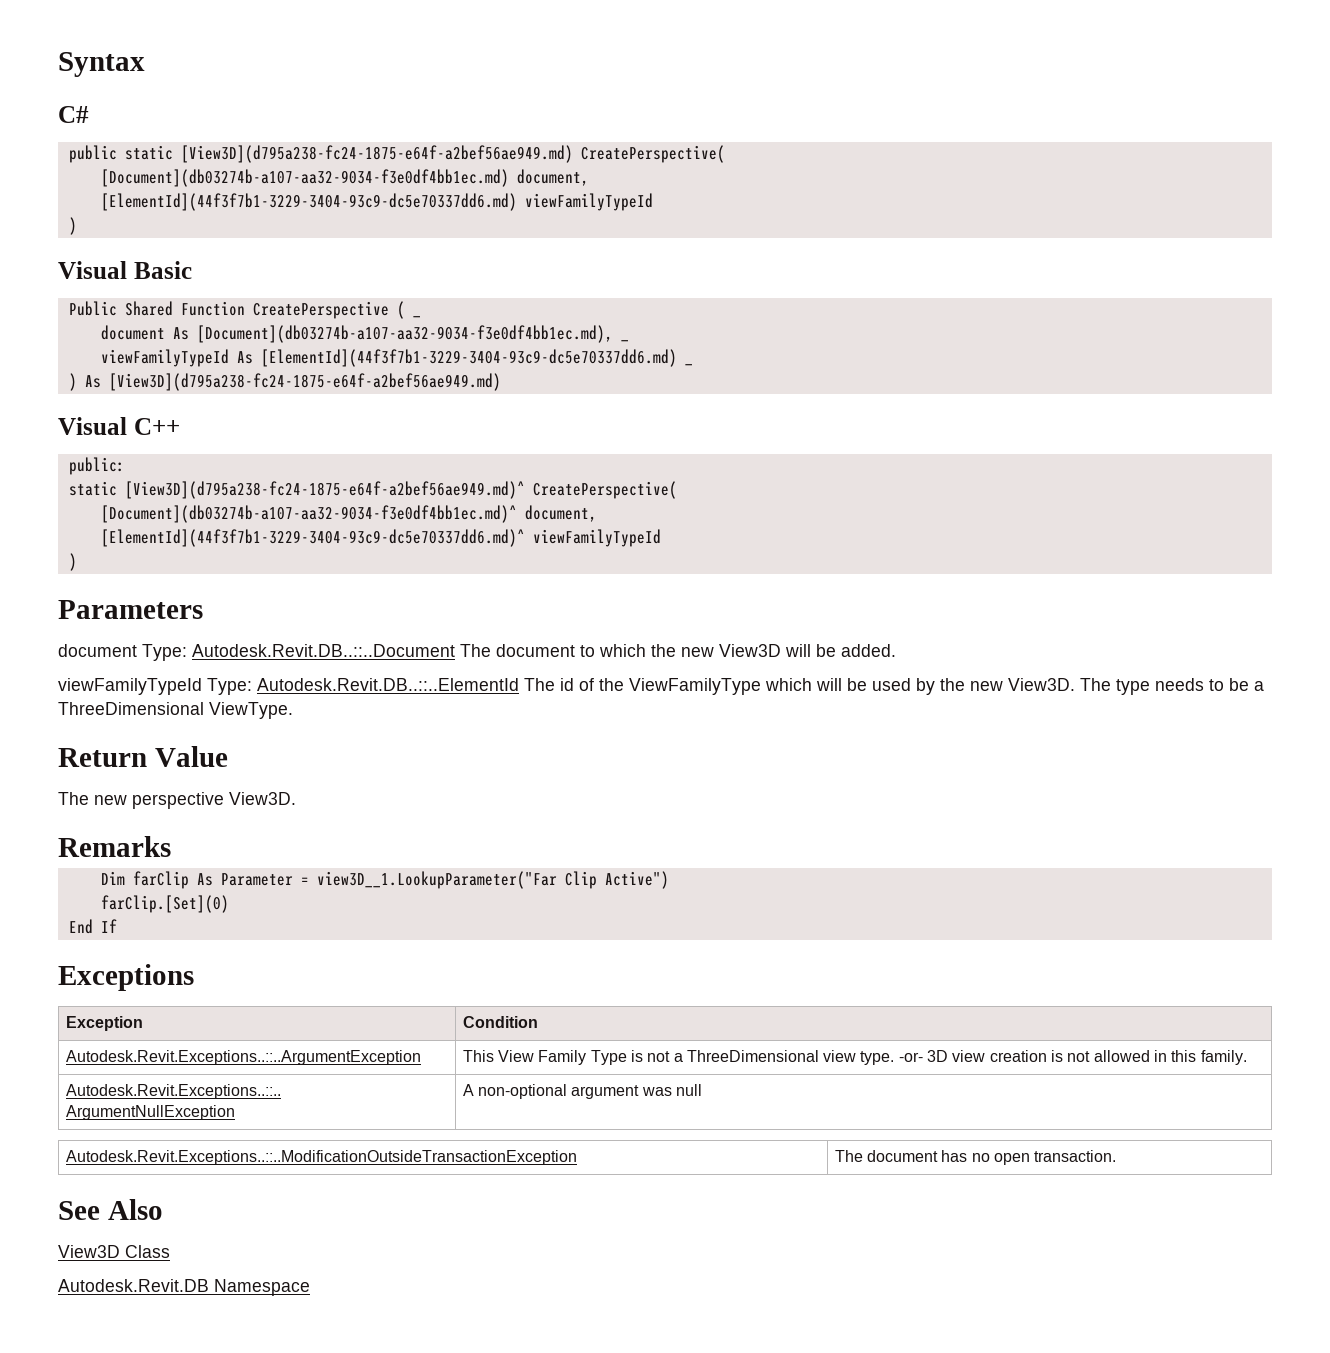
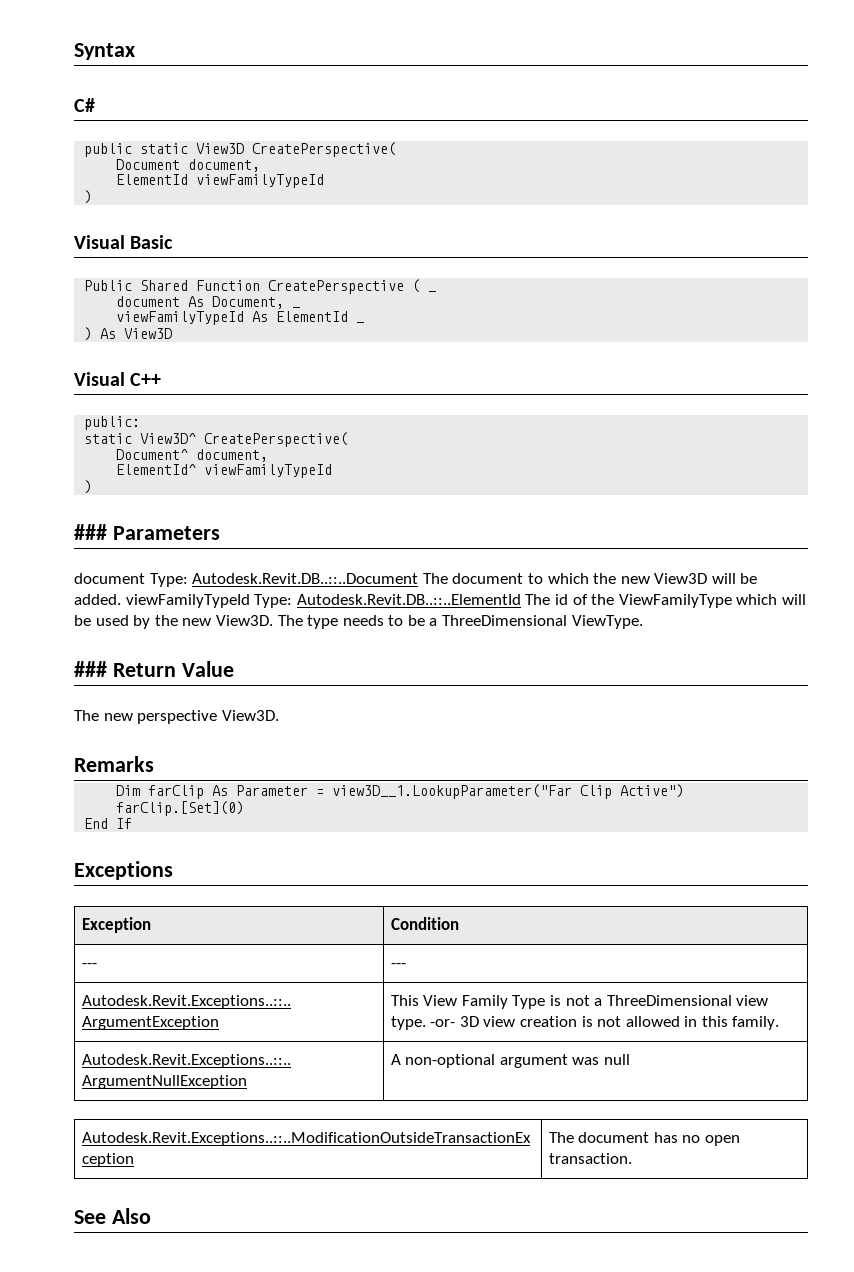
- public static [View3D](d795a238-fc24-1875-e64f-a2bef56ae949.md) CreatePerspective(
- [Document](db03274b-a107-aa32-9034-f3e0df4bb1ec.md) document,
- [ElementId](44f3f7b1-3229-3404-93c9-dc5e70337dd6.md) viewFamilyTypeId
+ public static View3D CreatePerspective(
+ Document document,
+ ElementId viewFamilyTypeId
- document As [Document](db03274b-a107-aa32-9034-f3e0df4bb1ec.md), _
+ document As Document, _
- viewFamilyTypeId As [ElementId](44f3f7b1-3229-3404-93c9-dc5e70337dd6.md) _
+ viewFamilyTypeId As ElementId _
- ) As [View3D](d795a238-fc24-1875-e64f-a2bef56ae949.md)
+ ) As View3D
- static [View3D](d795a238-fc24-1875-e64f-a2bef56ae949.md)^ CreatePerspective(
- [Document](db03274b-a107-aa32-9034-f3e0df4bb1ec.md)^ document,
- [ElementId](44f3f7b1-3229-3404-93c9-dc5e70337dd6.md)^ viewFamilyTypeId
+ static View3D^ CreatePerspective(
+ Document^ document,
+ ElementId^ viewFamilyTypeId
  )
- Parameters
+ ### Parameters
- document Type: Autodesk.Revit.DB..::..Document The document to which the new View3D will be added.
- viewFamilyTypeId Type: Autodesk.Revit.DB..::..ElementId The id of the ViewFamilyType which will be used by the new View3D.
+ document Type: Autodesk.Revit.DB..::..Document The document to which the new View3D will be added. viewFamilyTypeId Type: Autodesk.Revit.DB..::..ElementId The id of the ViewFamilyType which will be used by the new View3D.
- Return Value
+ ### Return Value
+ --- | ---
- View3D Class
- Autodesk.Revit.DB Namespace

